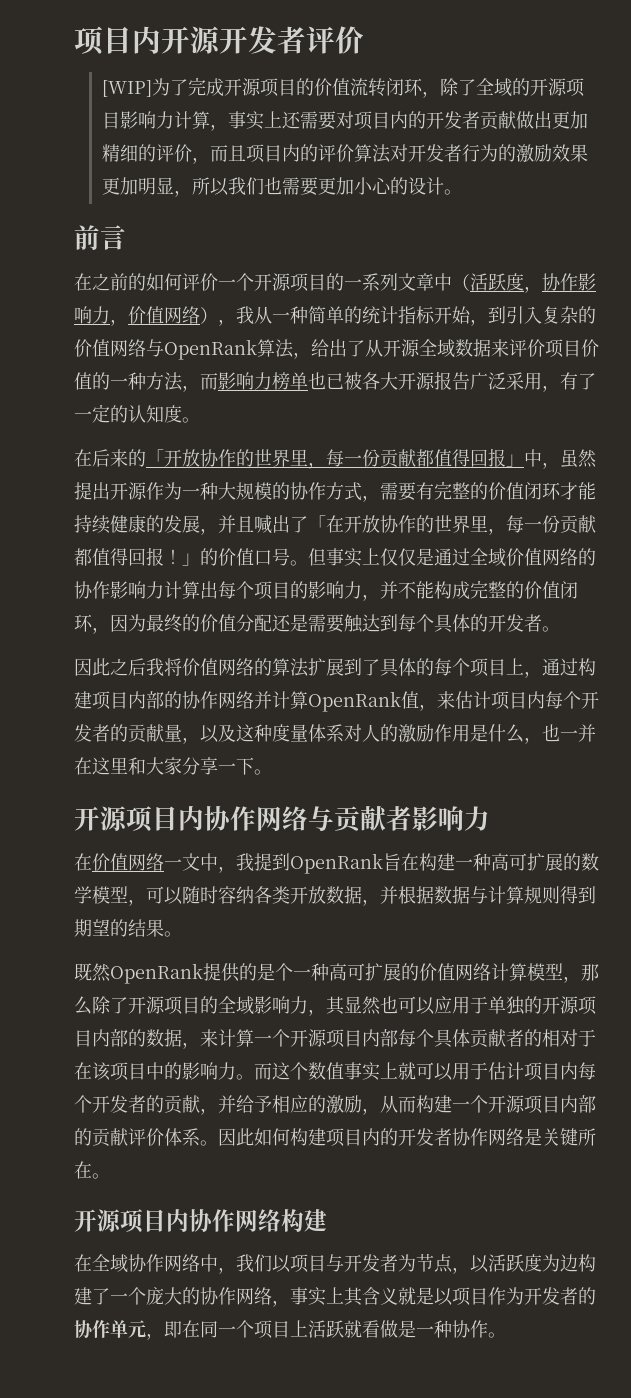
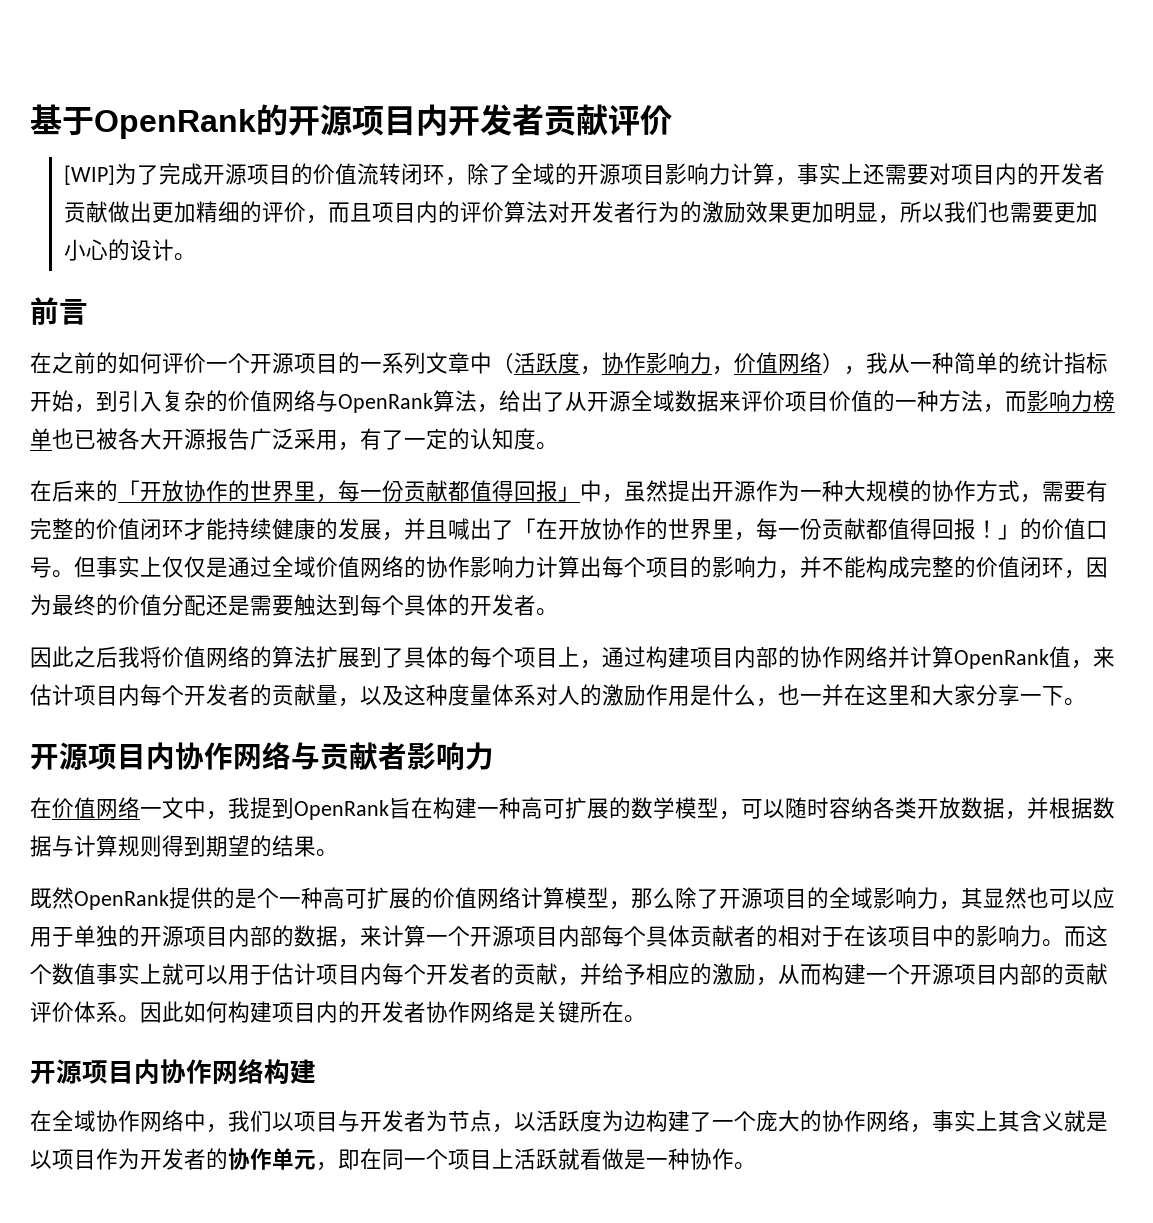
- 项目内开源开发者评价
+ 基于OpenRank的开源项目内开发者贡献评价

